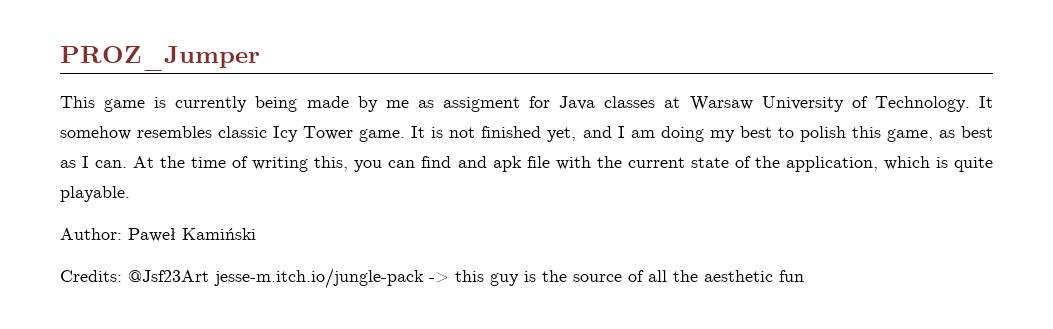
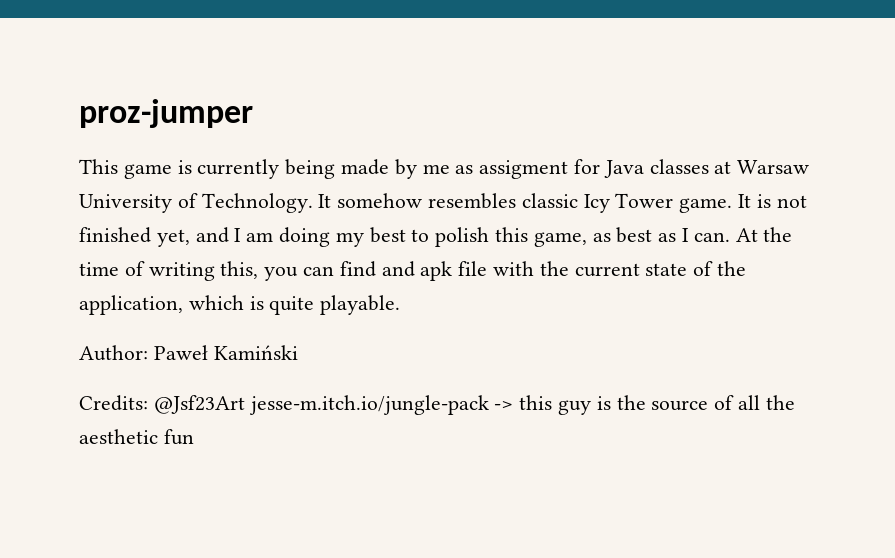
- PROZ_Jumper
+ proz-jumper

